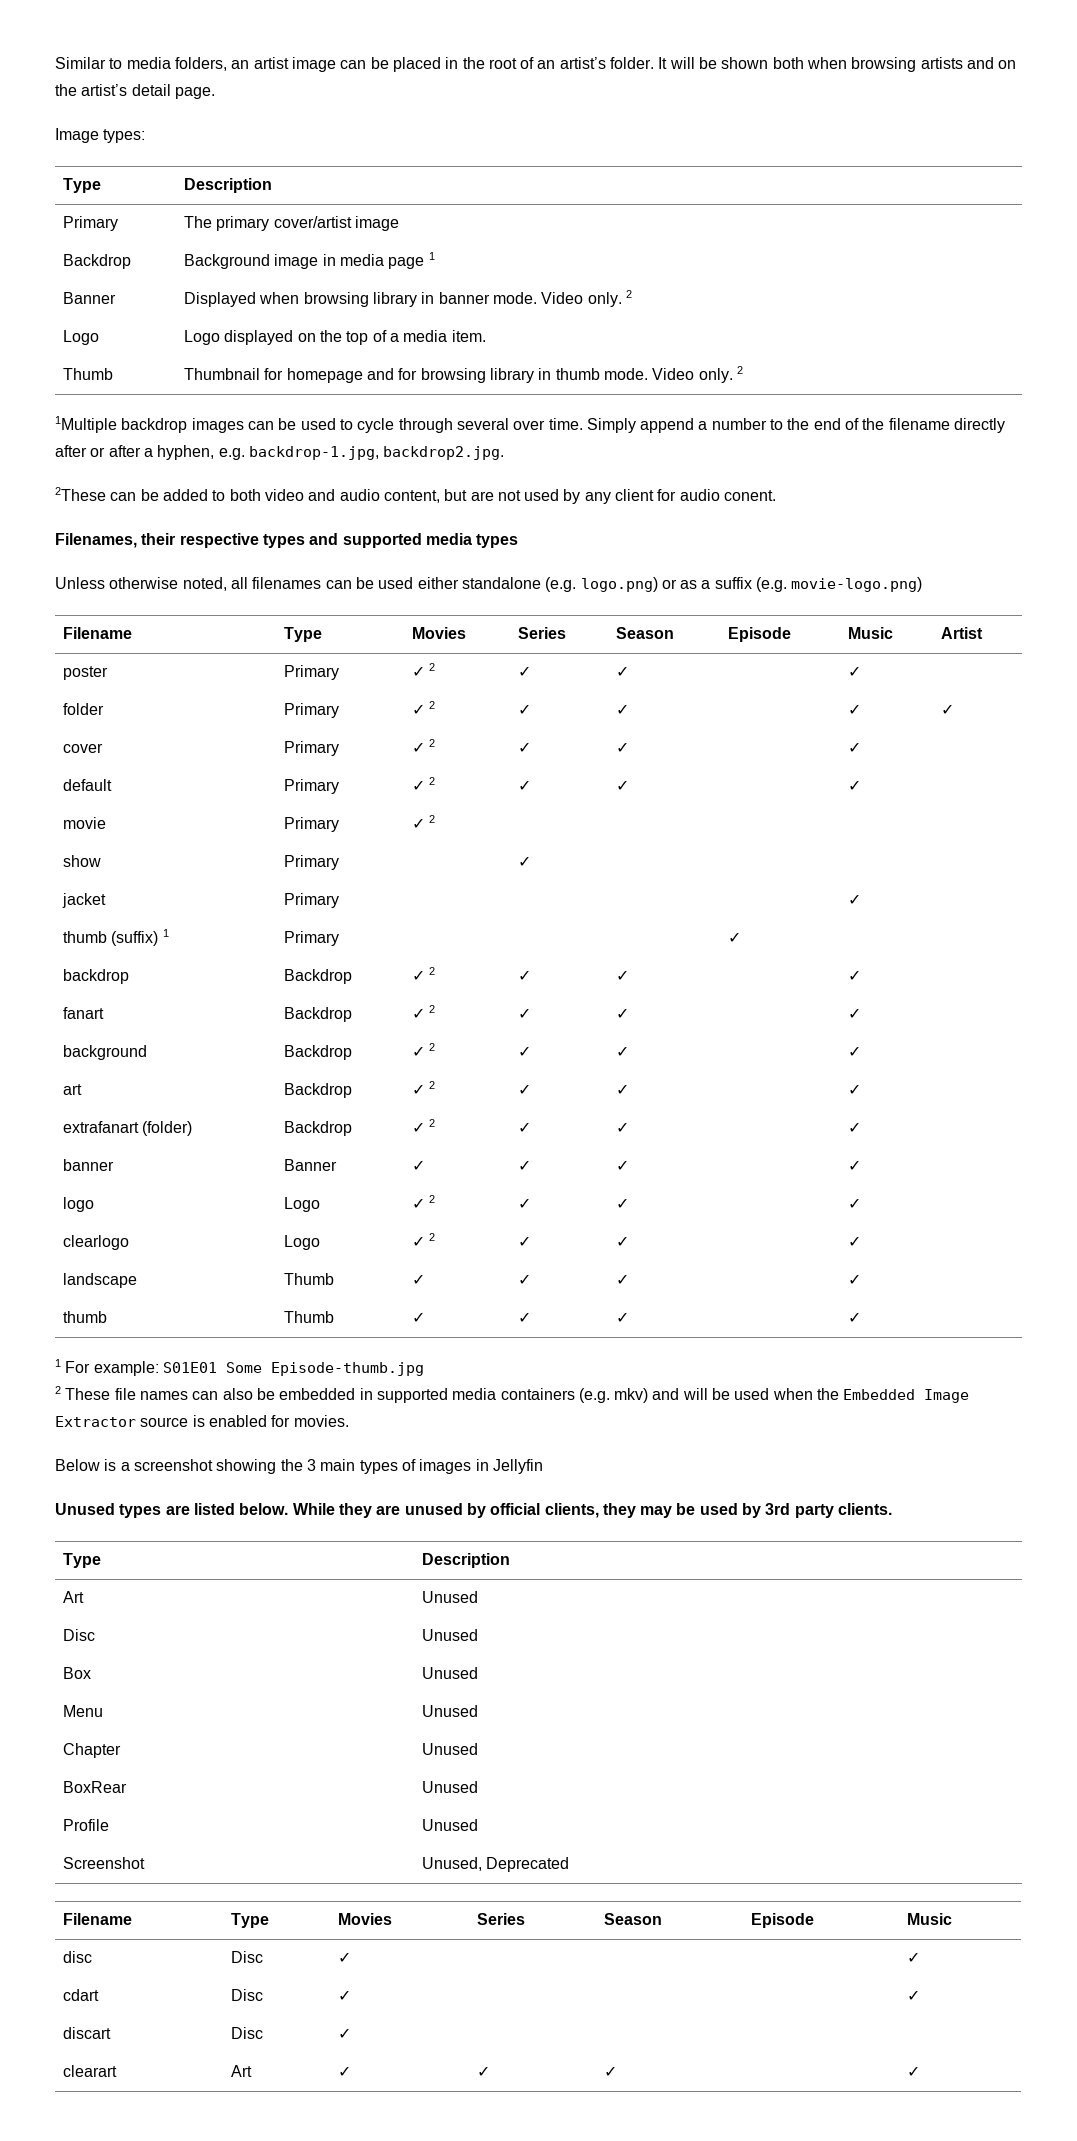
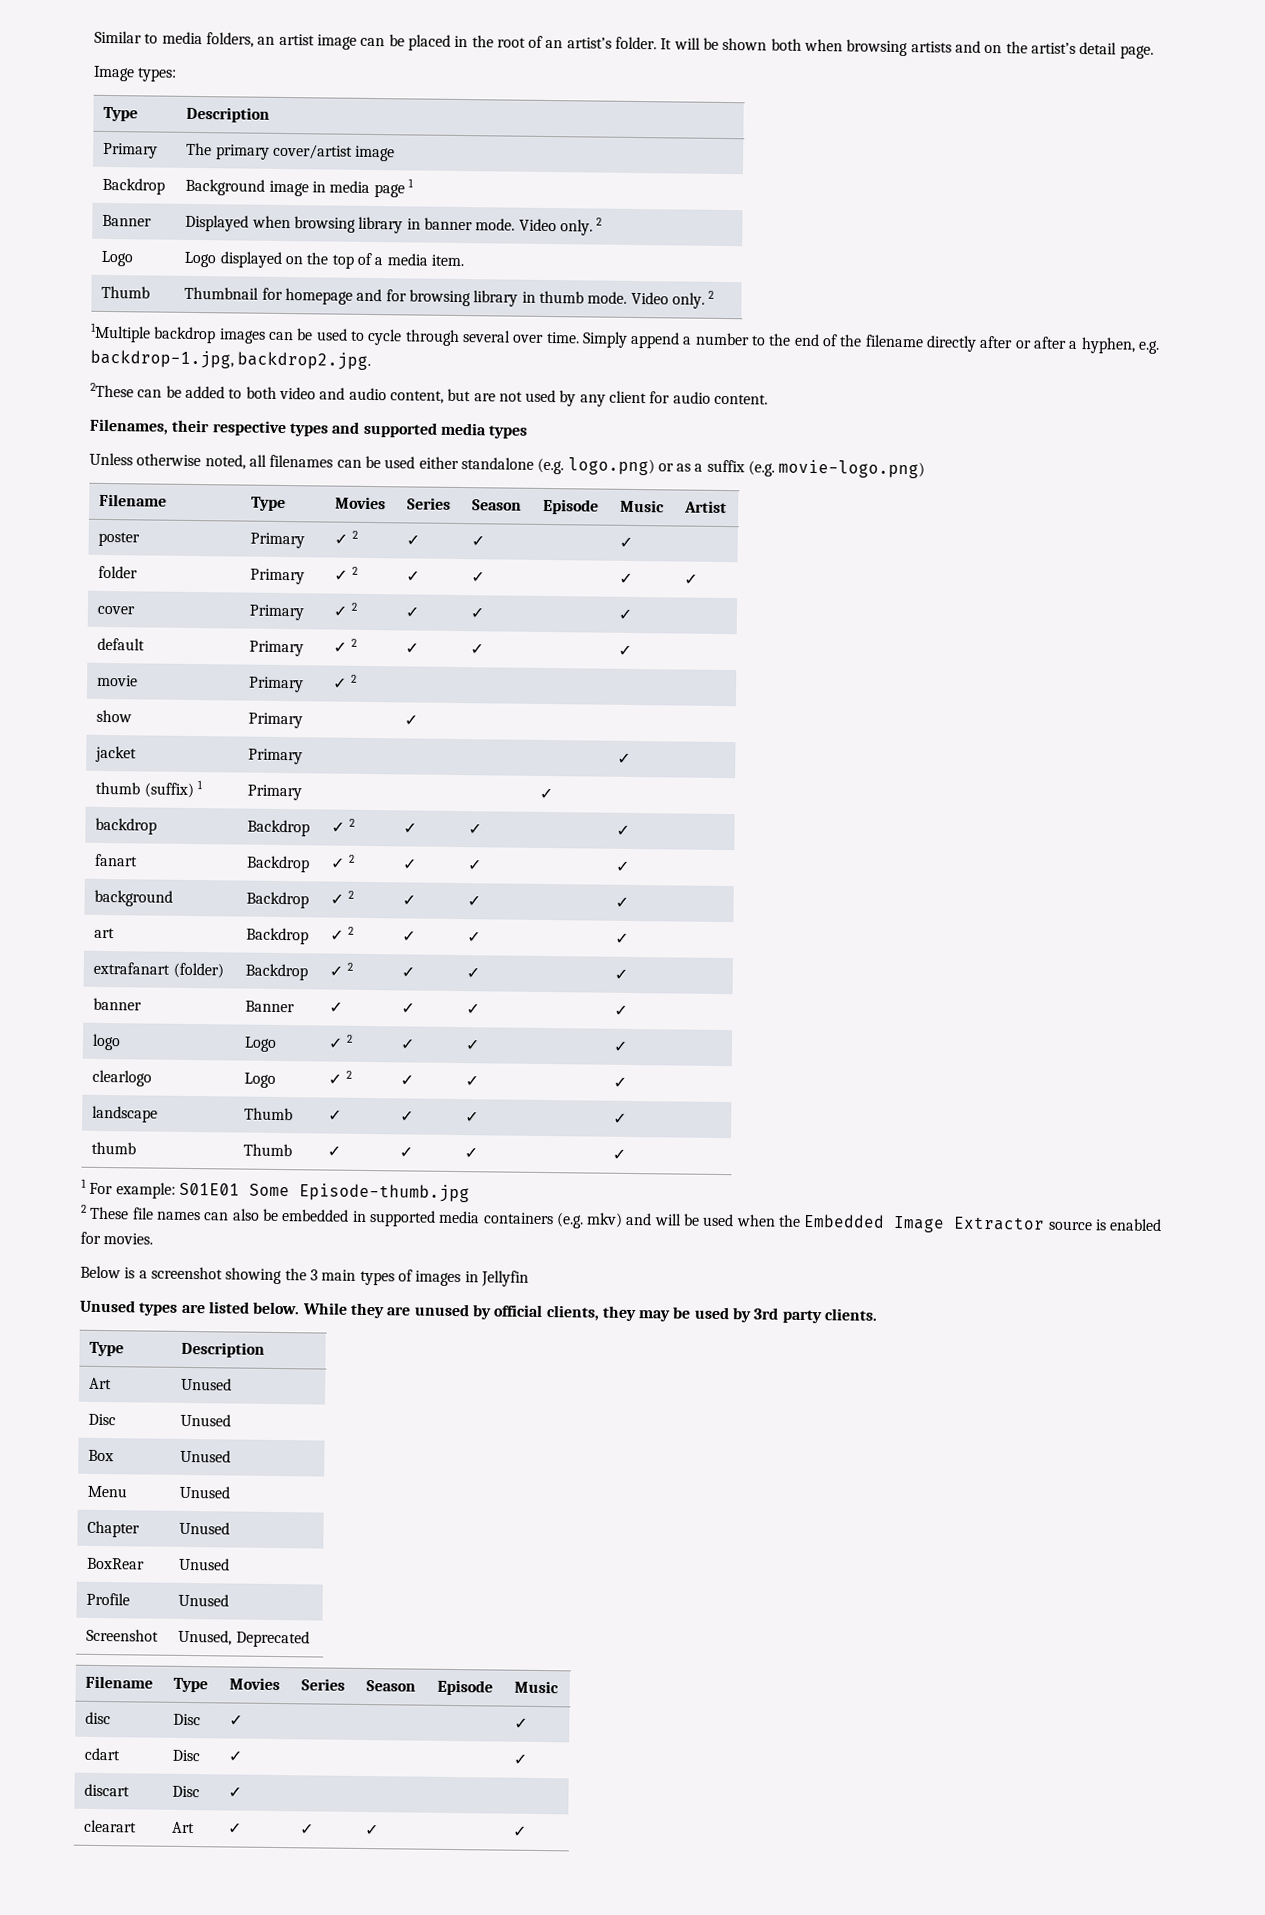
- 2These can be added to both video and audio content, but are not used by any client for audio conent.
+ 2These can be added to both video and audio content, but are not used by any client for audio content.

